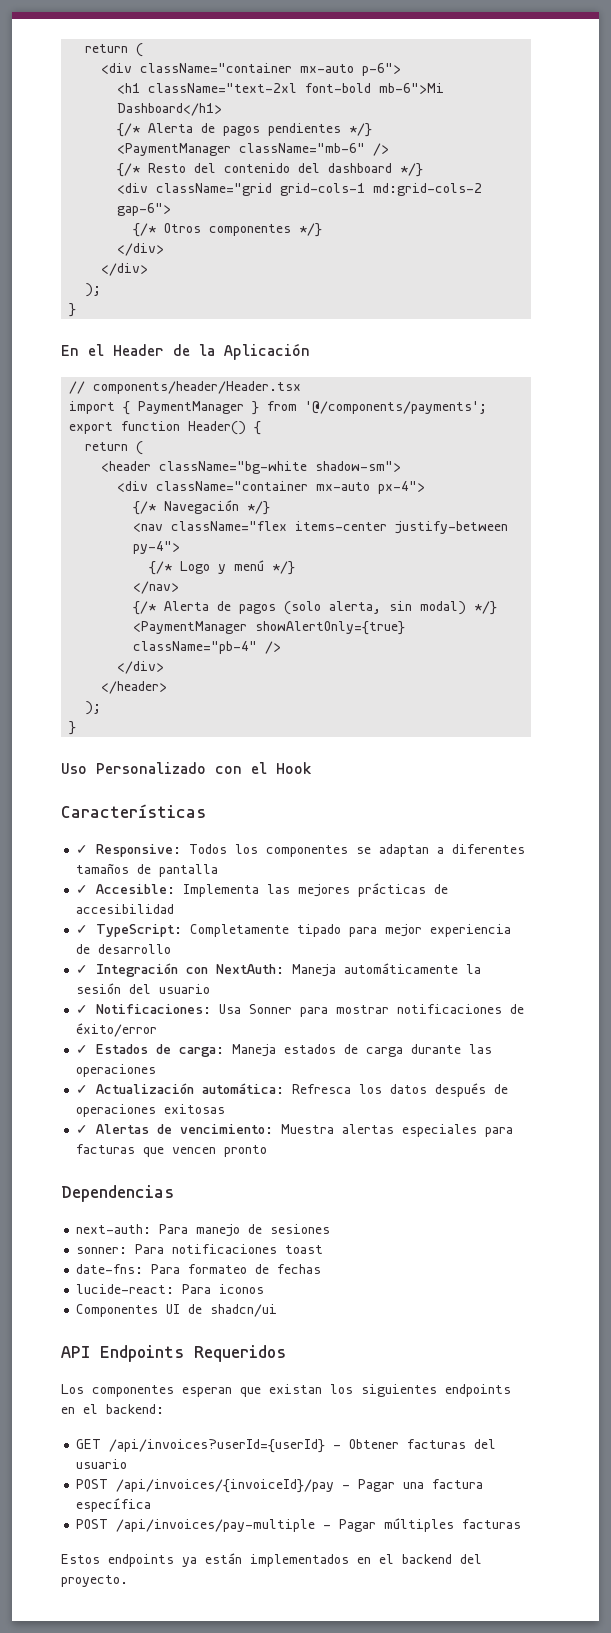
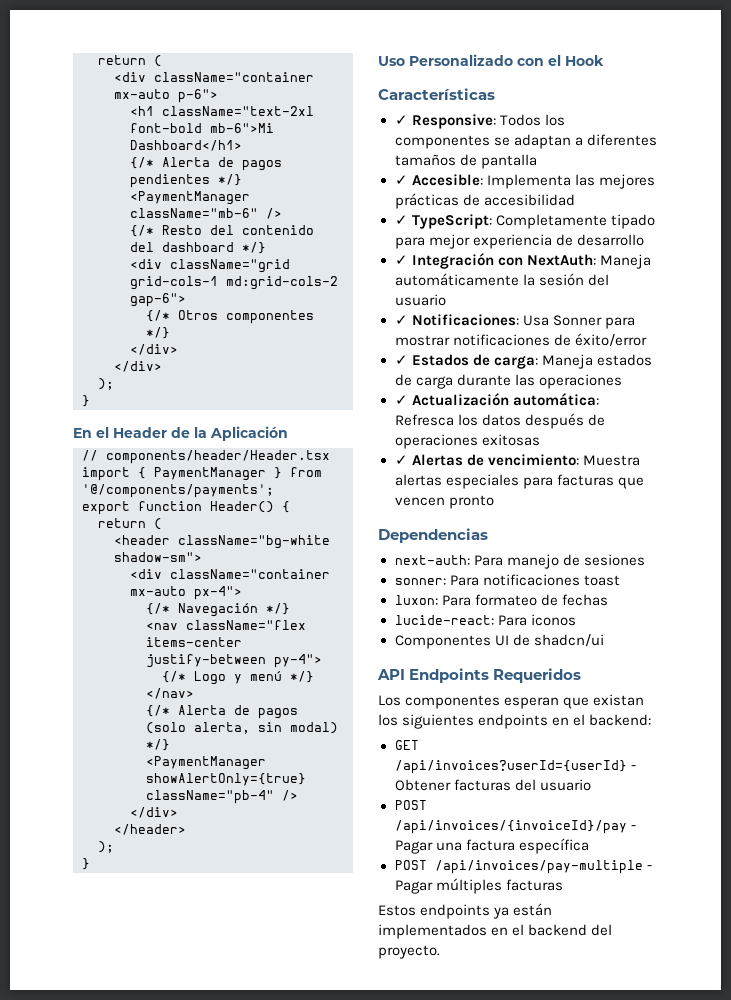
- date-fns: Para formateo de fechas
+ luxon: Para formateo de fechas

